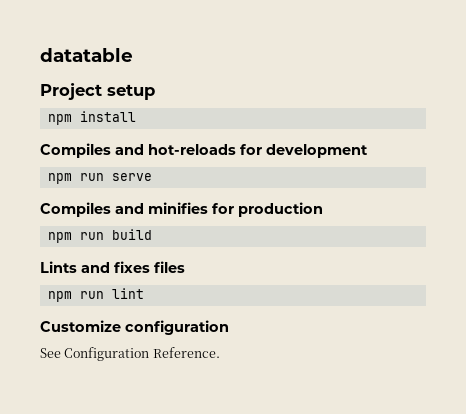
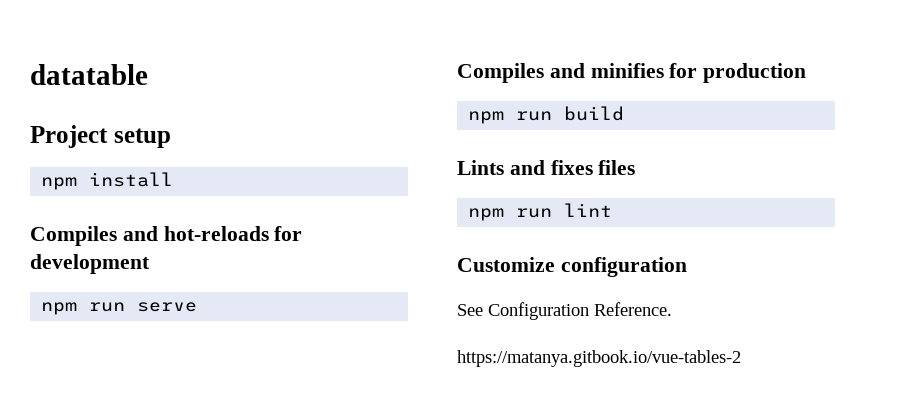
+ https://matanya.gitbook.io/vue-tables-2

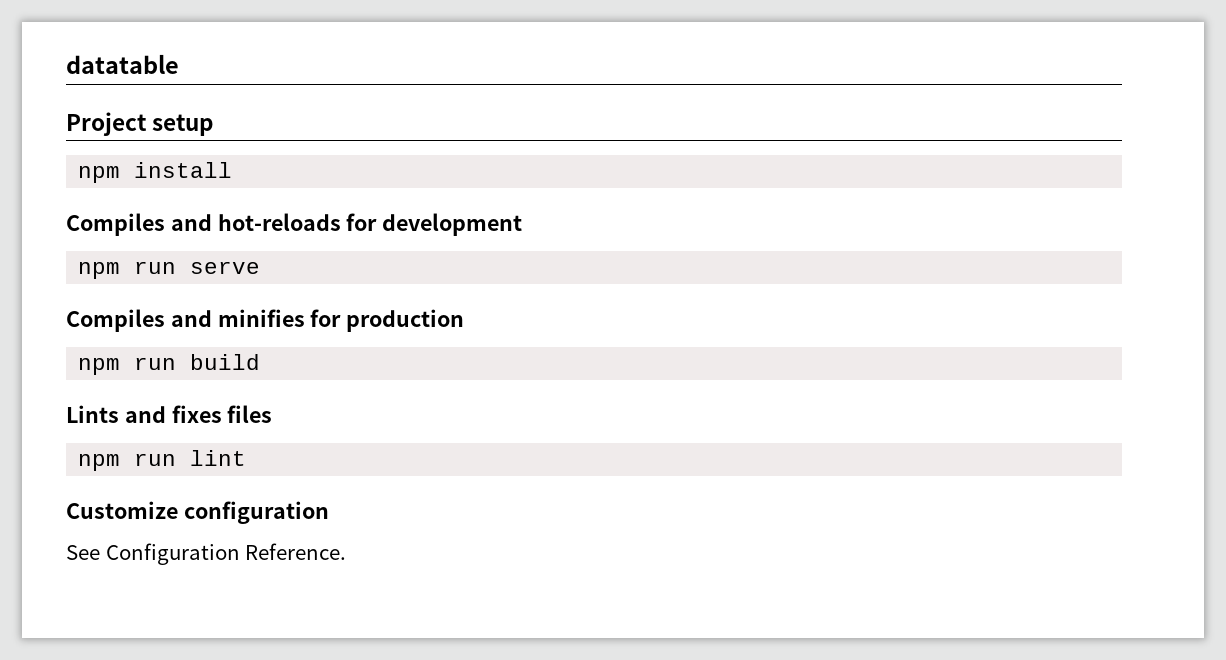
- https://matanya.gitbook.io/vue-tables-2

